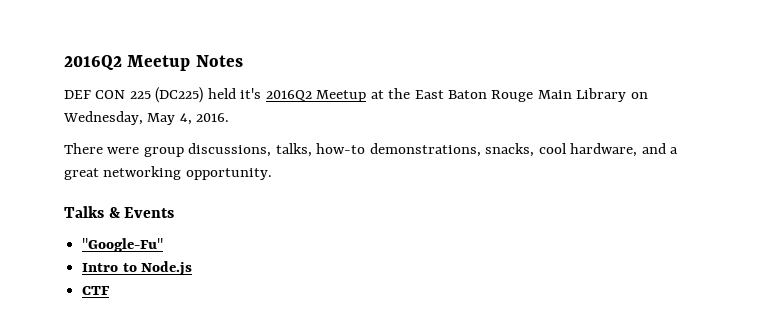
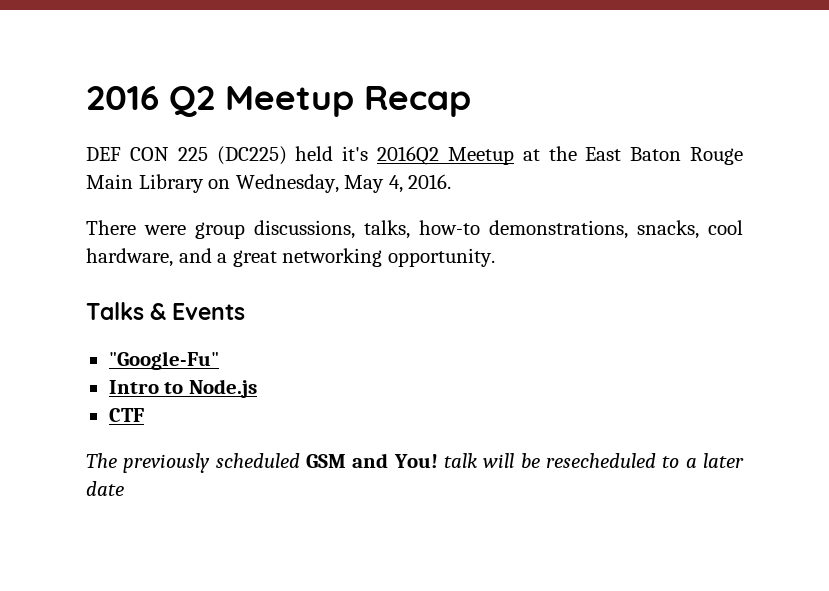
- 2016Q2 Meetup Notes
+ 2016 Q2 Meetup Recap
+ The previously scheduled GSM and You! talk will be resecheduled to a later date

